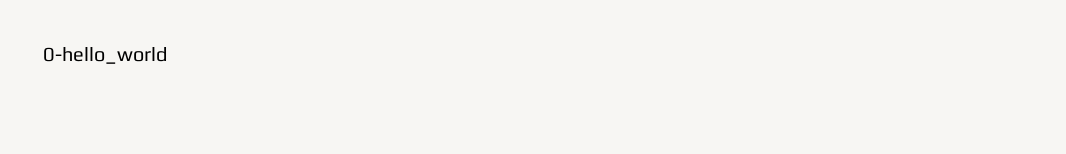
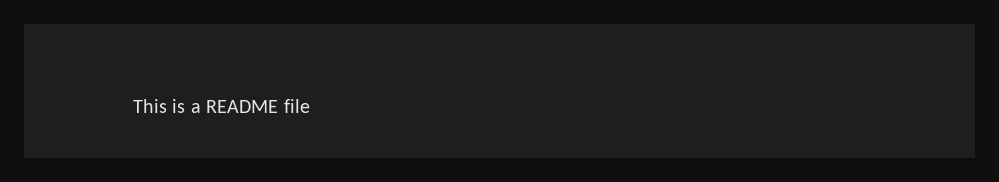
- 0-hello_world
+ This is a README file

